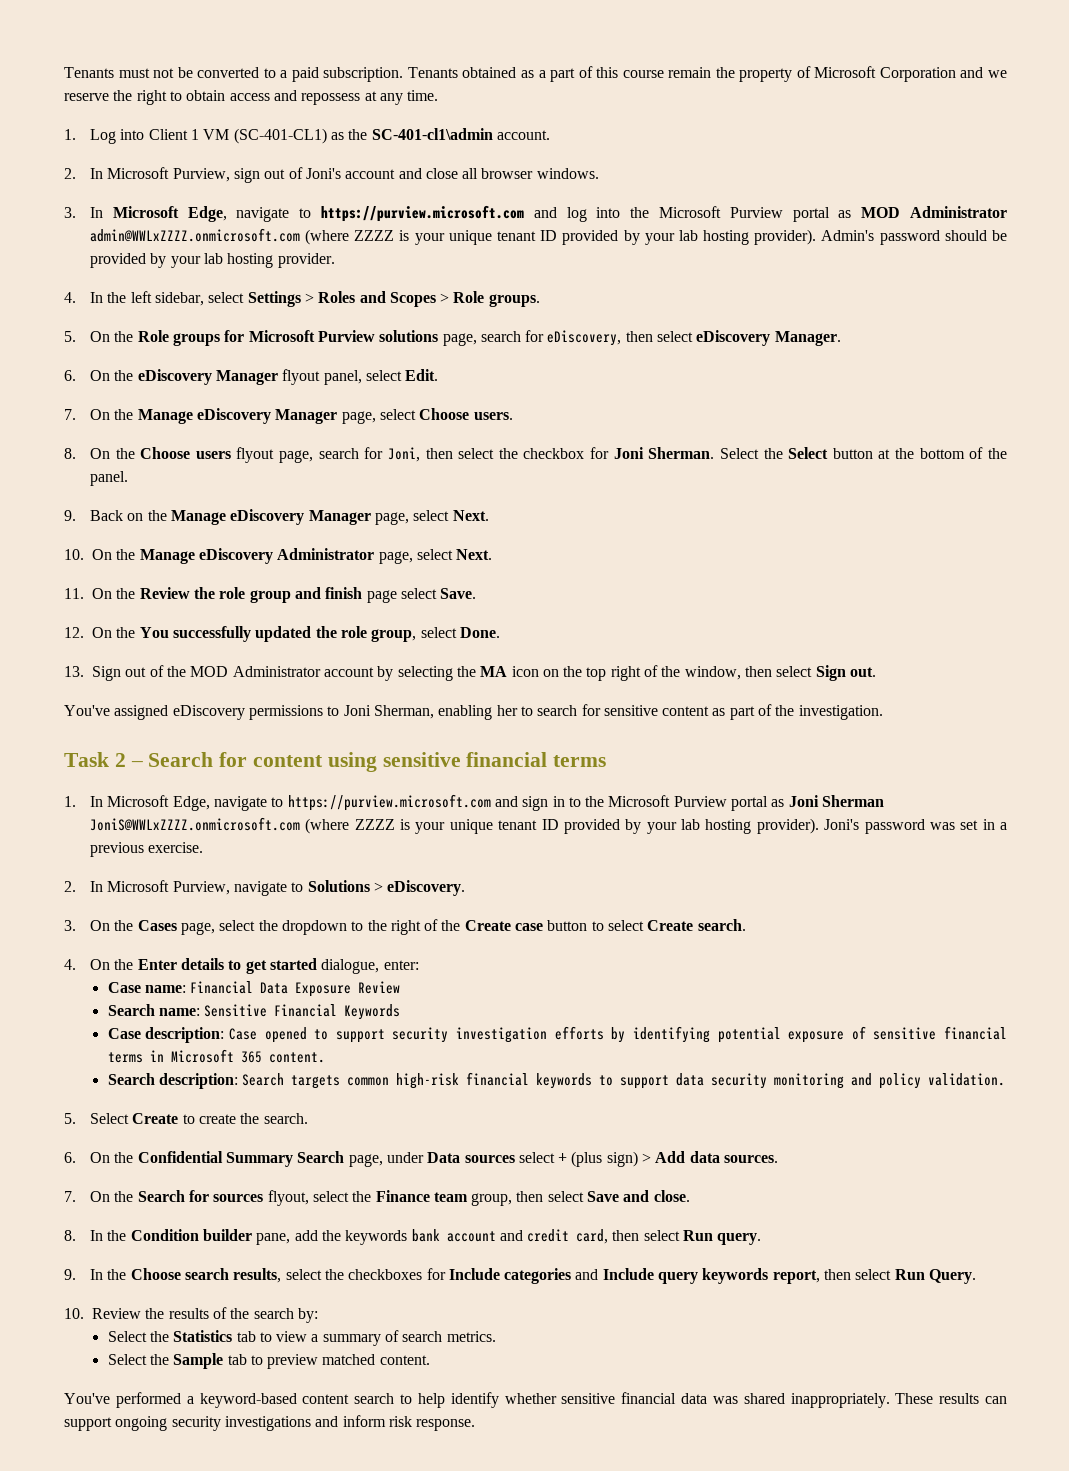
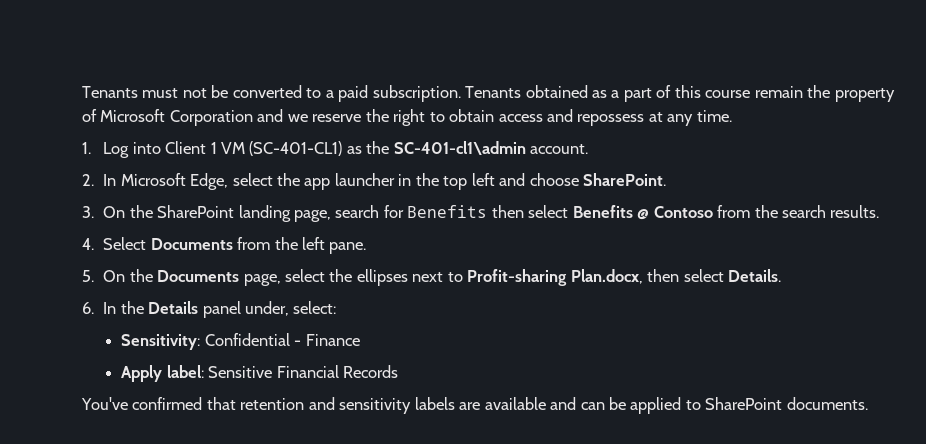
- 2. In Microsoft Purview, sign out of Joni's account and close all browser windows.
- 3. In Microsoft Edge, navigate to https://purview.microsoft.com and log into the Microsoft Purview portal as MOD Administrator admin@WWLxZZZZ.onmicrosoft.com (where ZZZZ is your unique tenant ID provided by your lab hosting provider). Admin's password should be provided by your lab hosting provider.
- 4. In the left sidebar, select Settings > Roles and Scopes > Role groups.
- 5. On the Role groups for Microsoft Purview solutions page, search for eDiscovery, then select eDiscovery Manager.
- 6. On the eDiscovery Manager flyout panel, select Edit.
- 7. On the Manage eDiscovery Manager page, select Choose users.
- 8. On the Choose users flyout page, search for Joni, then select the checkbox for Joni Sherman. Select the Select button at the bottom of the panel.
- 9. Back on the Manage eDiscovery Manager page, select Next.
- 10. On the Manage eDiscovery Administrator page, select Next.
- 11. On the Review the role group and finish page select Save.
- 12. On the You successfully updated the role group, select Done.
- 13. Sign out of the MOD Administrator account by selecting the MA icon on the top right of the window, then select Sign out.
- You've assigned eDiscovery permissions to Joni Sherman, enabling her to search for sensitive content as part of the investigation.
- Task 2 – Search for content using sensitive financial terms
- 1. In Microsoft Edge, navigate to https://purview.microsoft.com and sign in to the Microsoft Purview portal as Joni Sherman JoniS@WWLxZZZZ.onmicrosoft.com (where ZZZZ is your unique tenant ID provided by your lab hosting provider). Joni's password was set in a previous exercise.
- 2. In Microsoft Purview, navigate to Solutions > eDiscovery.
- 3. On the Cases page, select the dropdown to the right of the Create case button to select Create search.
- 4. On the Enter details to get started dialogue, enter:
- Case name: Financial Data Exposure Review
- Search name: Sensitive Financial Keywords
- Case description: Case opened to support security investigation efforts by identifying potential exposure of sensitive financial terms in Microsoft 365 content.
- Search description: Search targets common high-risk financial keywords to support data security monitoring and policy validation.
- 5. Select Create to create the search.
- 6. On the Confidential Summary Search page, under Data sources select + (plus sign) > Add data sources.
- 7. On the Search for sources flyout, select the Finance team group, then select Save and close.
- 8. In the Condition builder pane, add the keywords bank account and credit card, then select Run query.
- 9. In the Choose search results, select the checkboxes for Include categories and Include query keywords report, then select Run Query.
- 10. Review the results of the search by:
- Select the Statistics tab to view a summary of search metrics.
- Select the Sample tab to preview matched content.
- You've performed a keyword-based content search to help identify whether sensitive financial data was shared inappropriately. These results can support ongoing security investigations and inform risk response.
+ 2. In Microsoft Edge, select the app launcher in the top left and choose SharePoint.
+ 3. On the SharePoint landing page, search for Benefits then select Benefits @ Contoso from the search results.
+ 4. Select Documents from the left pane.
+ 5. On the Documents page, select the ellipses next to Profit-sharing Plan.docx, then select Details.
+ 6. In the Details panel under, select:
+ Sensitivity: Confidential - Finance
+ Apply label: Sensitive Financial Records
+ You've confirmed that retention and sensitivity labels are available and can be applied to SharePoint documents.

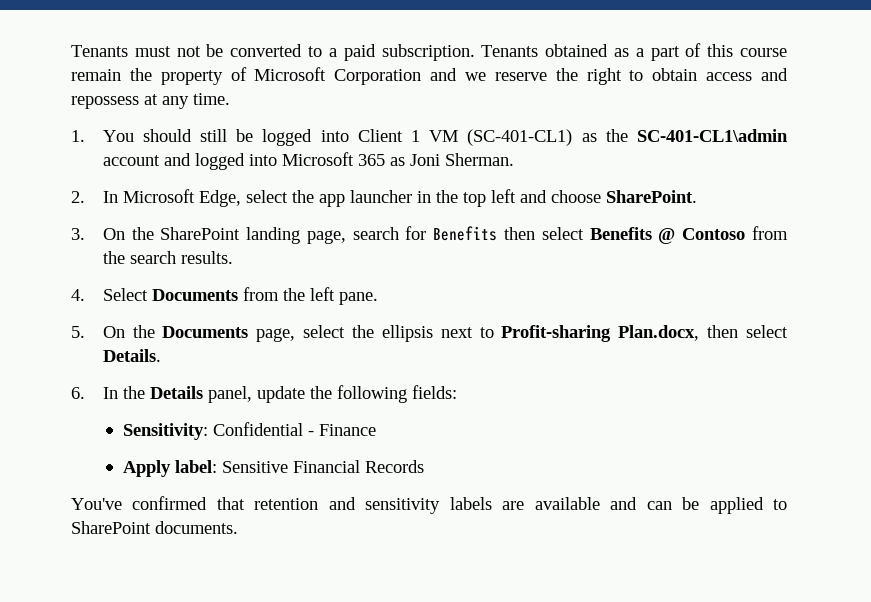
- 1. Log into Client 1 VM (SC-401-CL1) as the SC-401-cl1\admin account.
+ 1. You should still be logged into Client 1 VM (SC-401-CL1) as the SC-401-CL1\admin account and logged into Microsoft 365 as Joni Sherman.
- 5. On the Documents page, select the ellipses next to Profit-sharing Plan.docx, then select Details.
+ 5. On the Documents page, select the ellipsis next to Profit-sharing Plan.docx, then select Details.
- 6. In the Details panel under, select:
+ 6. In the Details panel, update the following fields:

